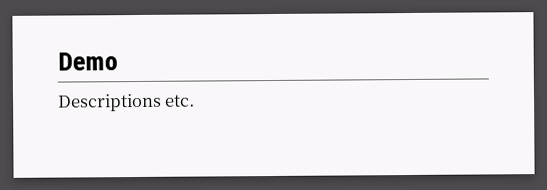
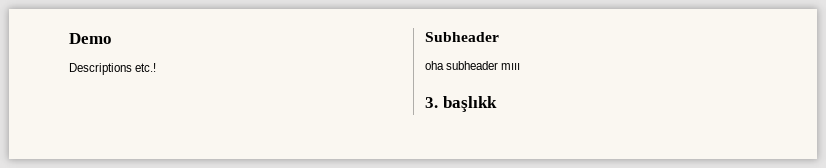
- Descriptions etc.
+ Descriptions etc.!
+ Subheader
+ oha subheader mııı
+ 3. başlıkk

